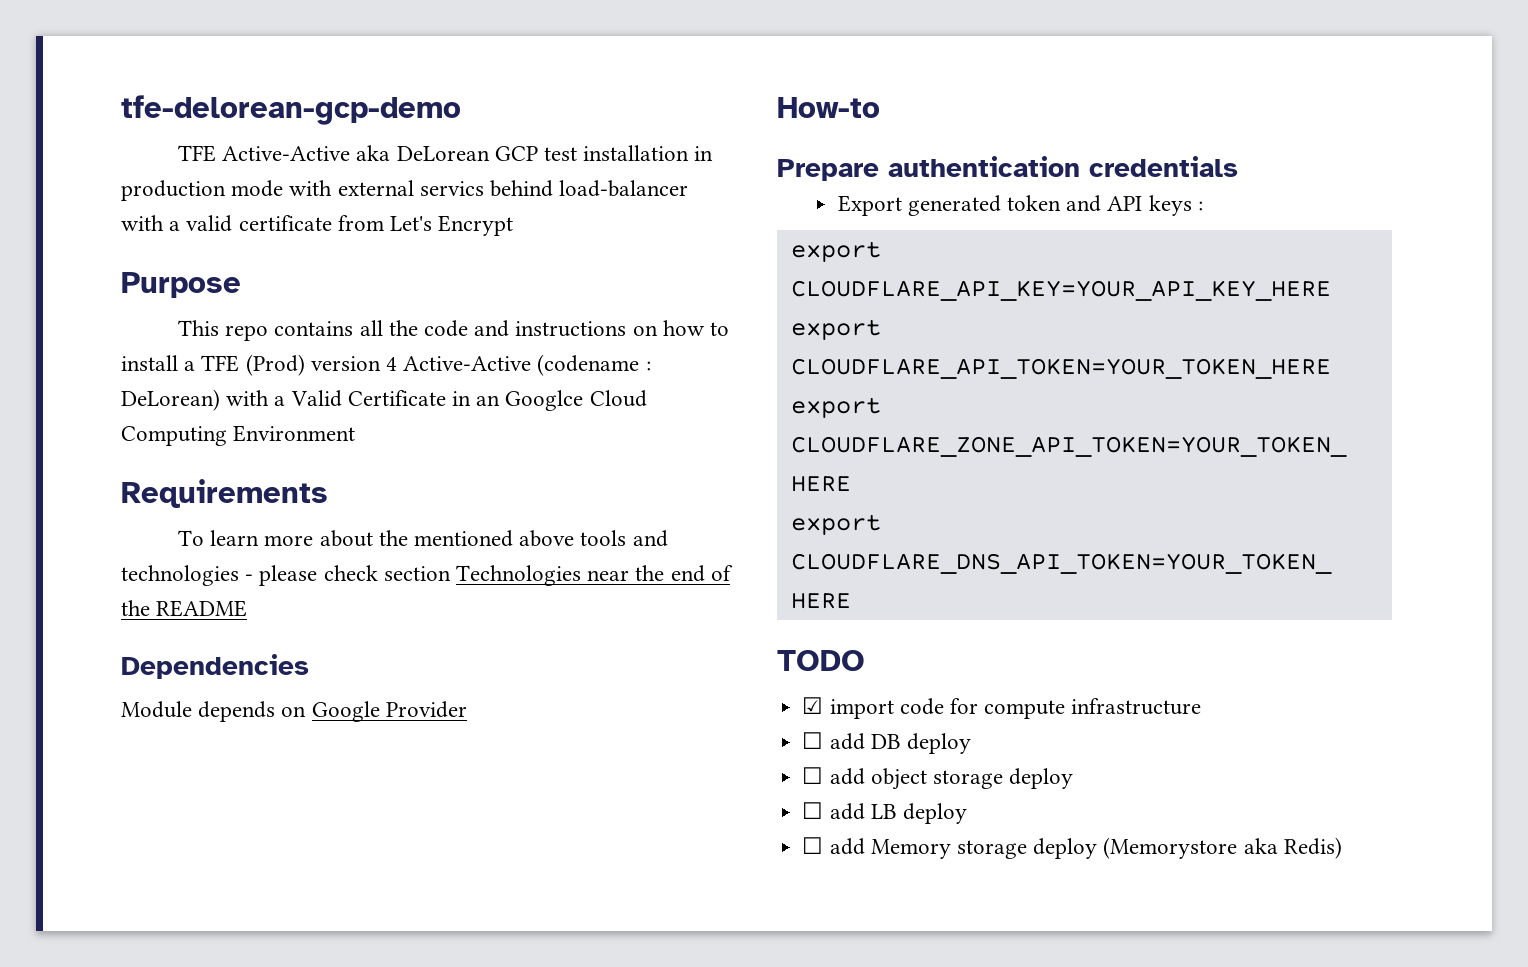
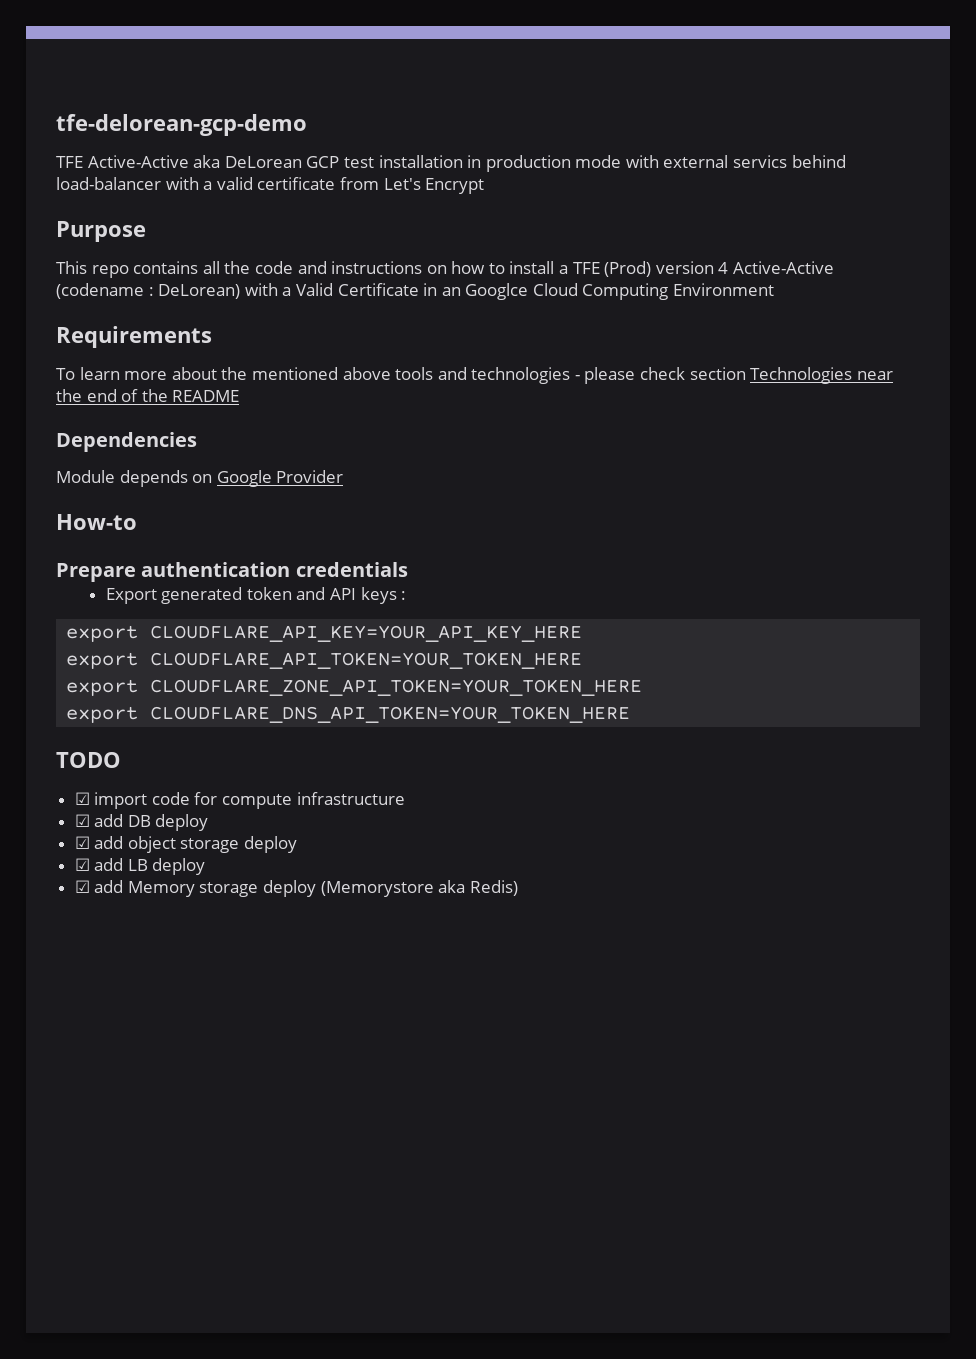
- ☐ add DB deploy
+ ☑ add DB deploy
- ☐ add object storage deploy
+ ☑ add object storage deploy
- ☐ add LB deploy
+ ☑ add LB deploy
- ☐ add Memory storage deploy (Memorystore aka Redis)
+ ☑ add Memory storage deploy (Memorystore aka Redis)

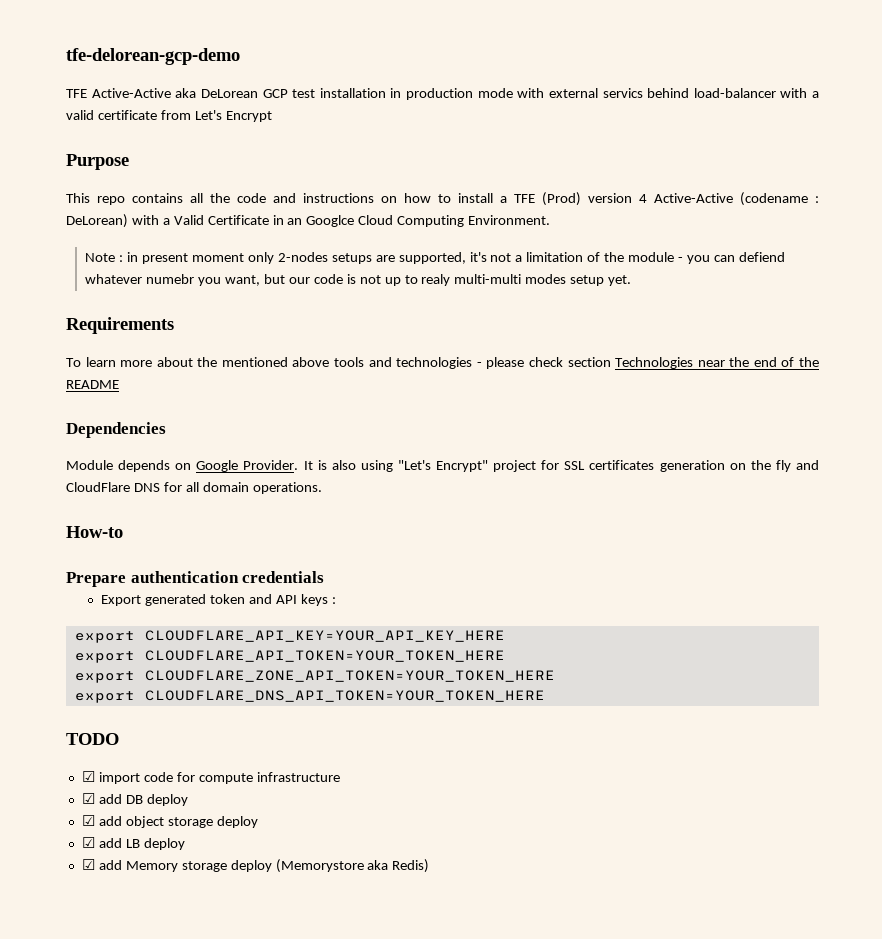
- This repo contains all the code and instructions on how to install a TFE (Prod) version 4 Active-Active (codename : DeLorean) with a Valid Certificate in an Googlce Cloud Computing Environment
+ This repo contains all the code and instructions on how to install a TFE (Prod) version 4 Active-Active (codename : DeLorean) with a Valid Certificate in an Googlce Cloud Computing Environment.
+ Note : in present moment only 2-nodes setups are supported, it's not a limitation of the module - you can defiend whatever numebr you want, but our code is not up to realy multi-multi modes setup yet.
- Module depends on Google Provider
+ Module depends on Google Provider. It is also using "Let's Encrypt" project for SSL certificates generation on the fly and CloudFlare DNS for all domain operations.

